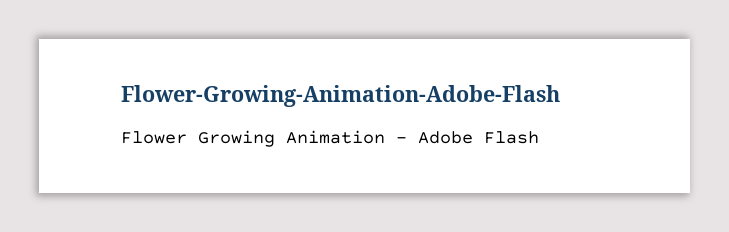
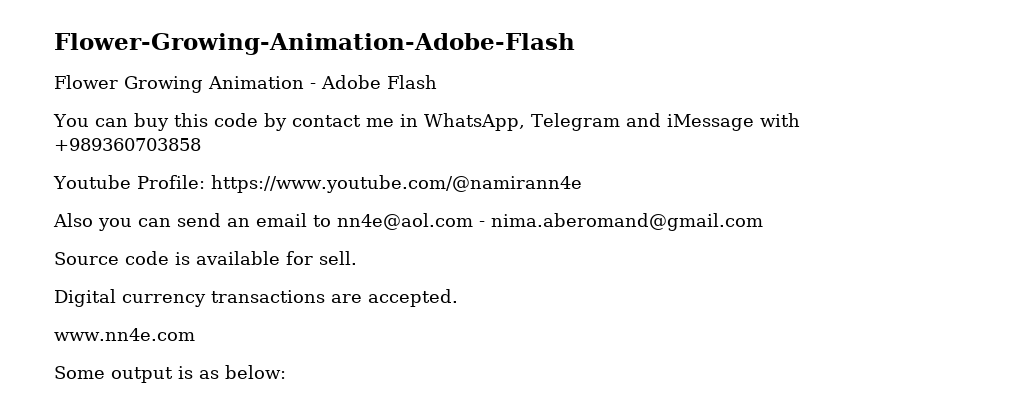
+ You can buy this code by contact me in WhatsApp, Telegram and iMessage with +989360703858
+ Youtube Profile: https://www.youtube.com/@namirann4e
+ Also you can send an email to nn4e@aol.com - nima.aberomand@gmail.com
+ Source code is available for sell.
+ Digital currency transactions are accepted.
+ www.nn4e.com
+ Some output is as below:

